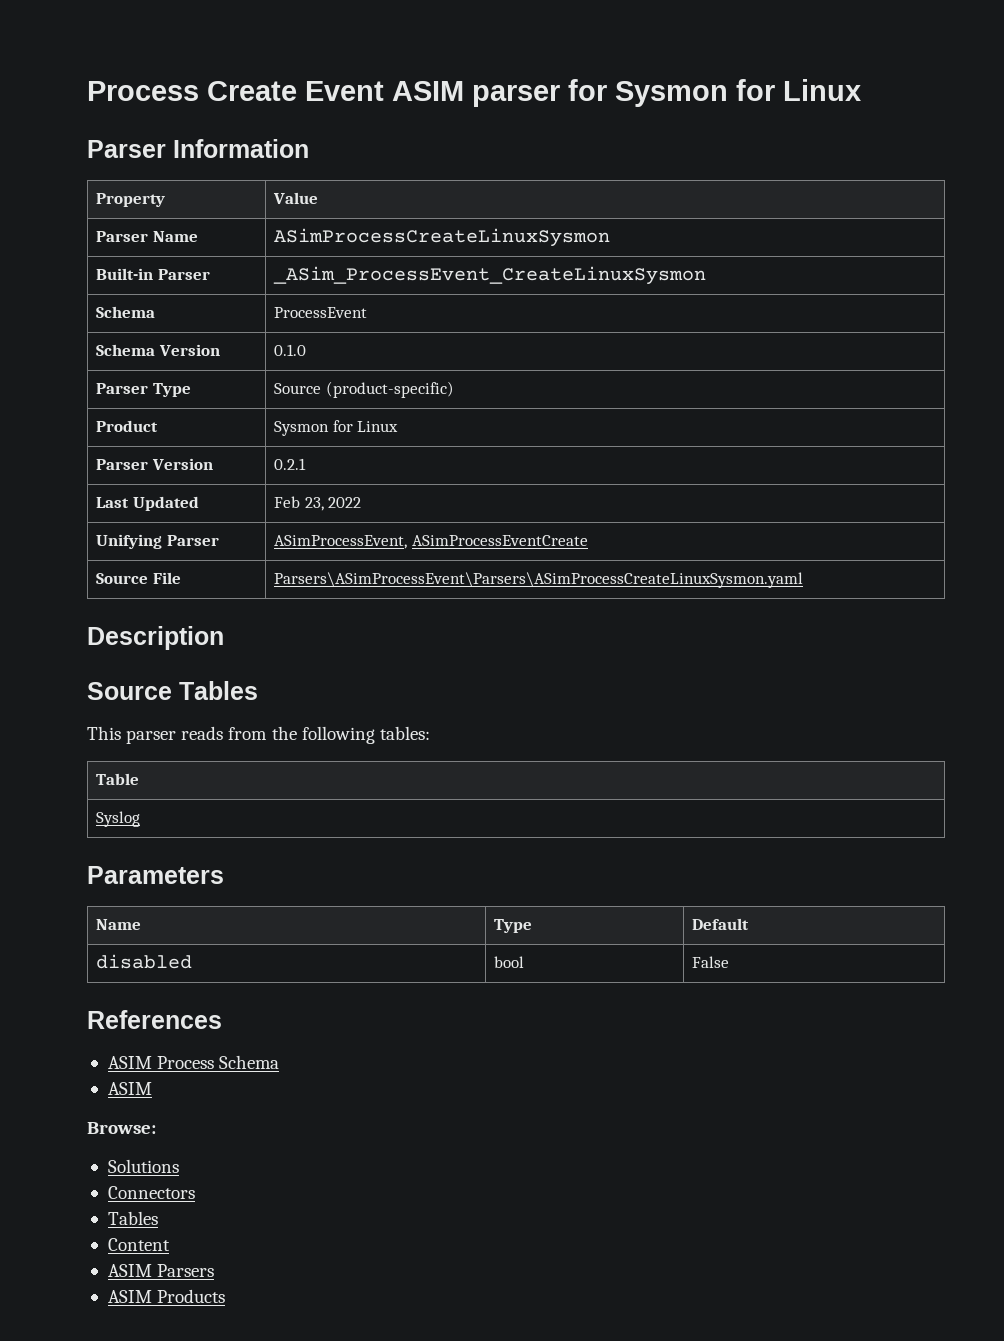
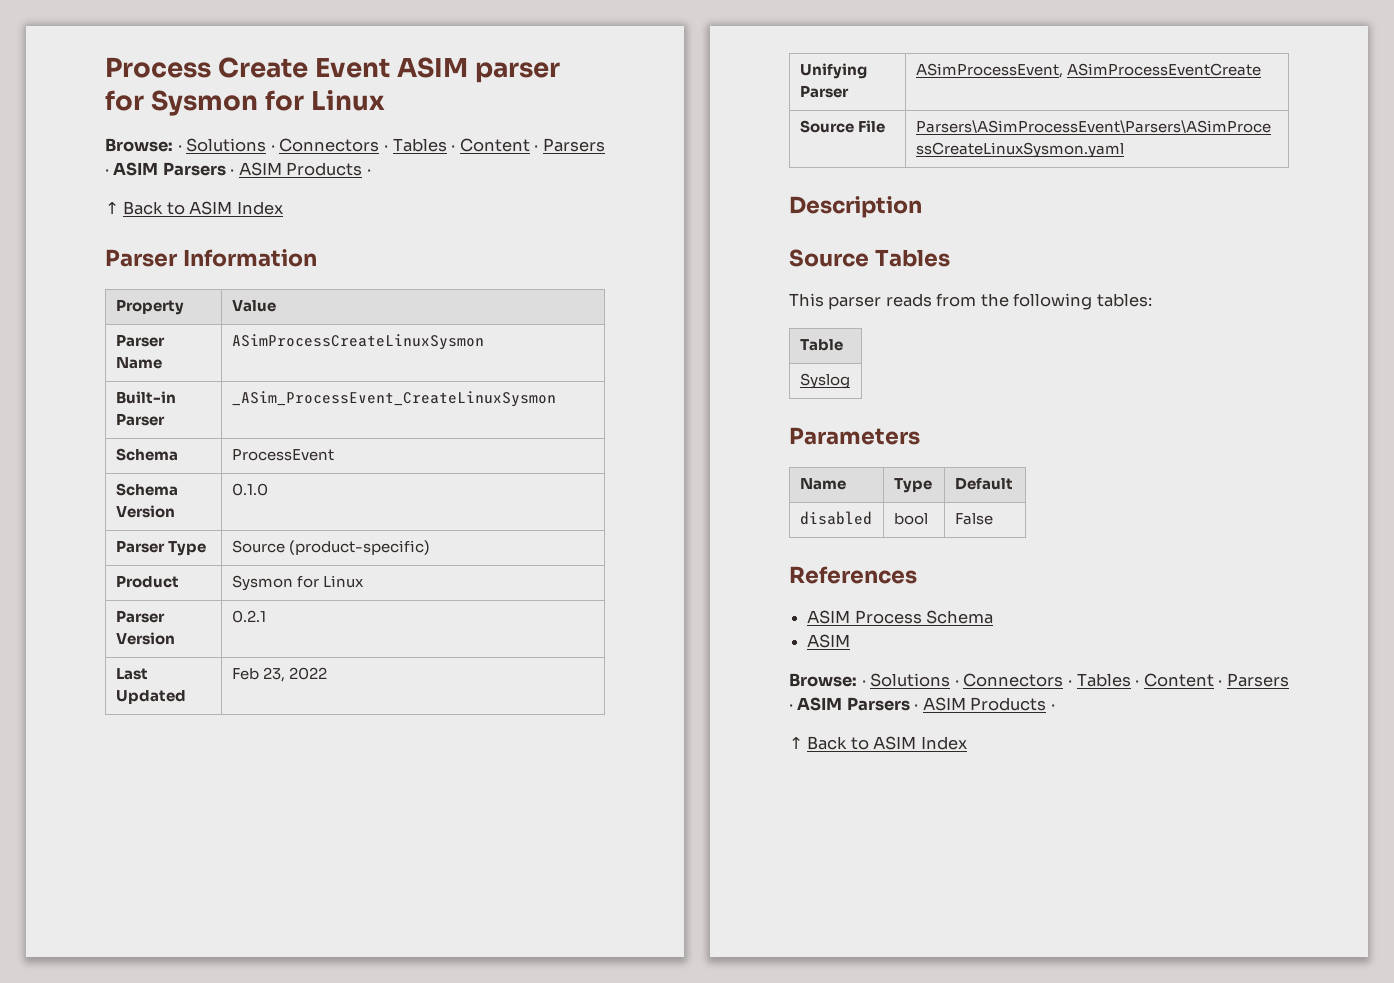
  Process Create Event ASIM parser for Sysmon for Linux
+ Browse: · Solutions · Connectors · Tables · Content · Parsers · ASIM Parsers · ASIM Products ·
+ ↑ Back to ASIM Index
  ASIM Process Schema
  ASIM
- Browse:
- Solutions
- Connectors
- Tables
- Content
- ASIM Parsers
- ASIM Products
+ Browse: · Solutions · Connectors · Tables · Content · Parsers · ASIM Parsers · ASIM Products ·
+ ↑ Back to ASIM Index

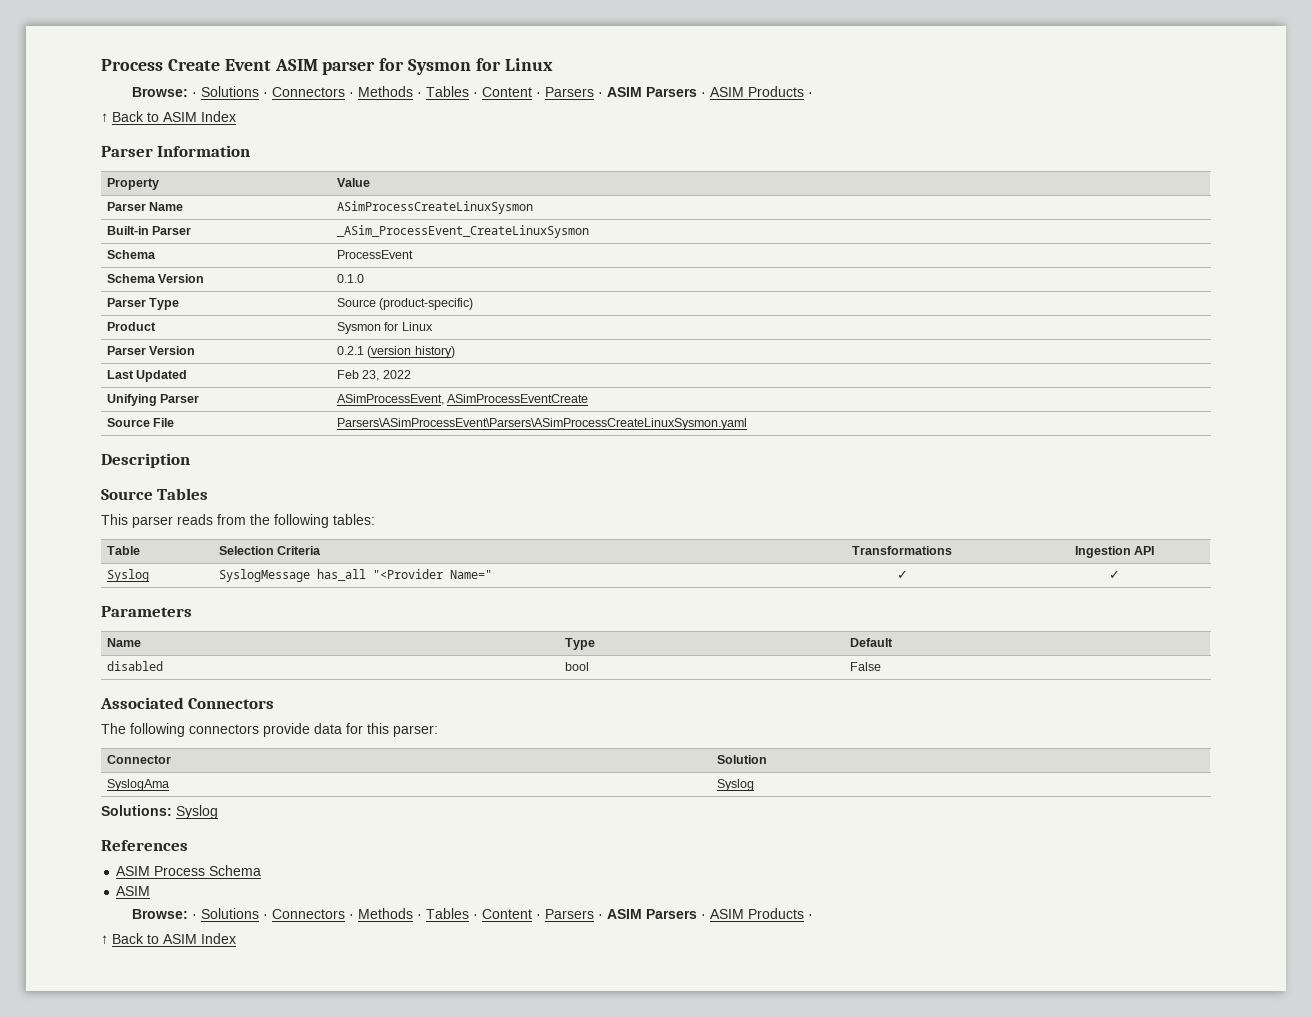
  Process Create Event ASIM parser for Sysmon for Linux
- Browse: · Solutions · Connectors · Tables · Content · Parsers · ASIM Parsers · ASIM Products ·
+ Browse: · Solutions · Connectors · Methods · Tables · Content · Parsers · ASIM Parsers · ASIM Products ·
- Parser Version | 0.2.1
+ Parser Version | 0.2.1 (version history)
- Table
- Syslog
+ Table | Selection Criteria | Transformations | Ingestion API
+ Syslog | SyslogMessage has_all "<Provider Name=" | ✓ | ✓
+ Associated Connectors
+ The following connectors provide data for this parser:
+ Connector | Solution
+ SyslogAma | Syslog
+ Solutions: Syslog
  ASIM Process Schema
  ASIM
- Browse: · Solutions · Connectors · Tables · Content · Parsers · ASIM Parsers · ASIM Products ·
+ Browse: · Solutions · Connectors · Methods · Tables · Content · Parsers · ASIM Parsers · ASIM Products ·

